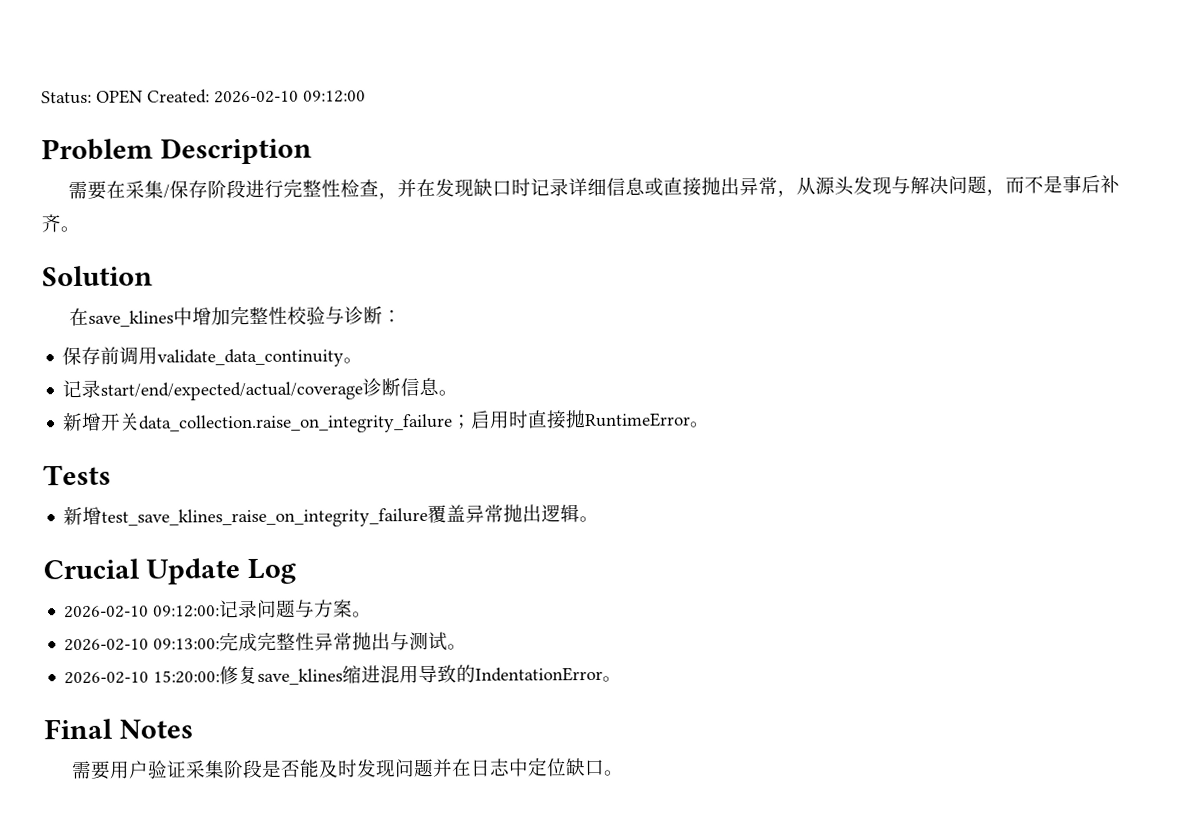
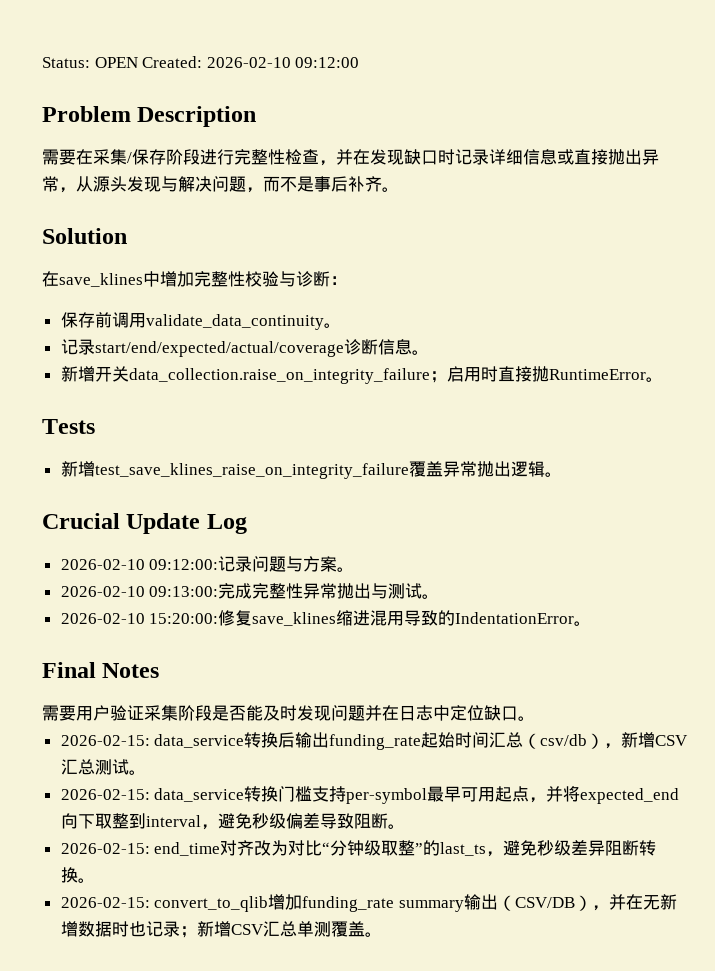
+ 2026-02-15: data_service转换后输出funding_rate起始时间汇总（csv/db），新增CSV汇总测试。
+ 2026-02-15: data_service转换门槛支持per-symbol最早可用起点，并将expected_end向下取整到interval，避免秒级偏差导致阻断。
+ 2026-02-15: end_time对齐改为对比“分钟级取整”的last_ts，避免秒级差异阻断转换。
+ 2026-02-15: convert_to_qlib增加funding_rate summary输出（CSV/DB），并在无新增数据时也记录；新增CSV汇总单测覆盖。

